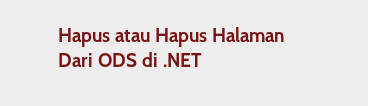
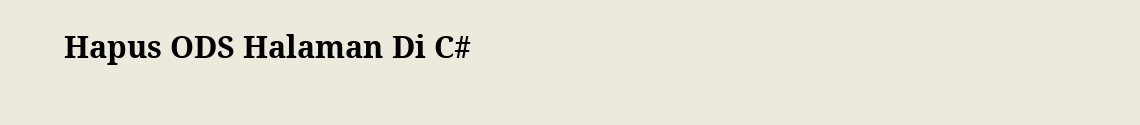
- Hapus atau Hapus Halaman Dari ODS di .NET
+ Hapus ODS Halaman Di C#

